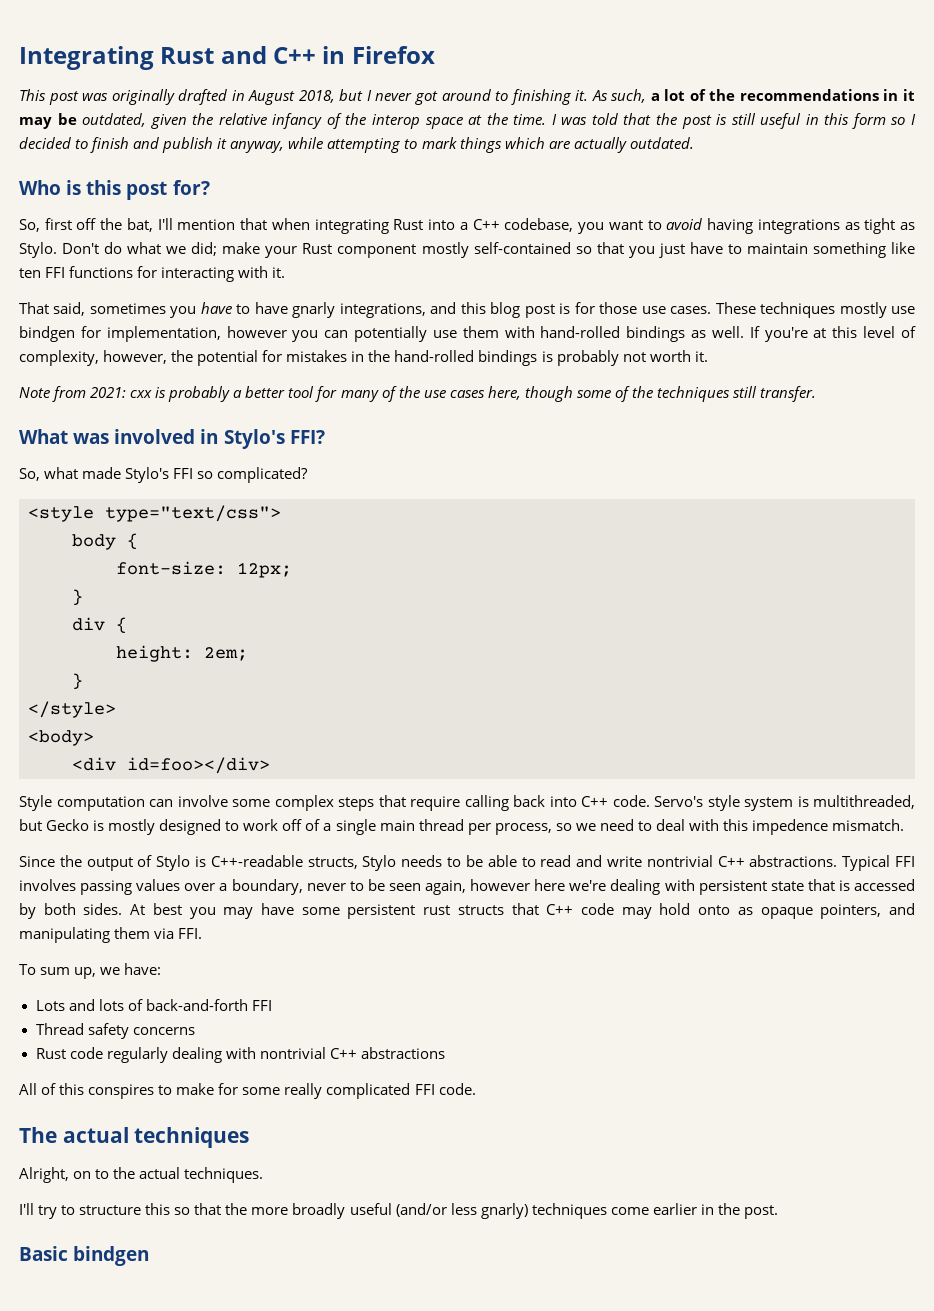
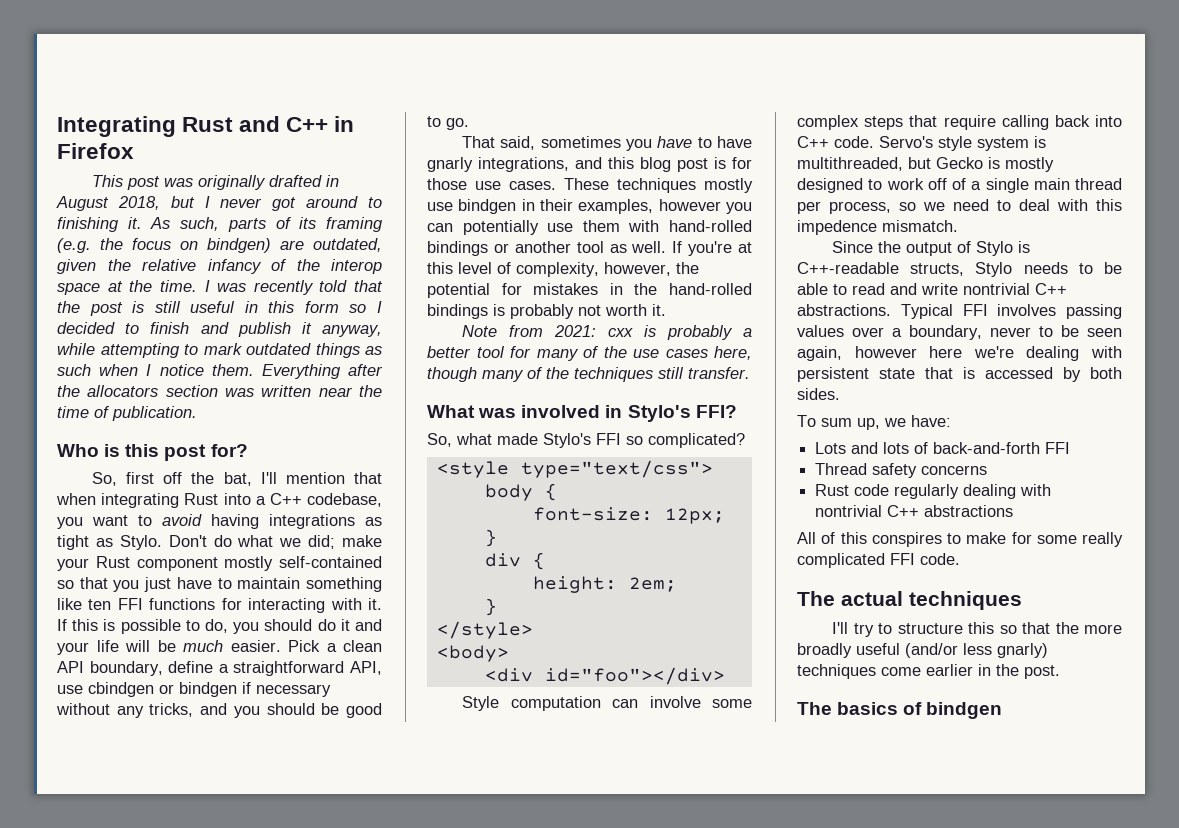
- As such, a lot of the recommendations in it may be outdated, given the relative infancy of the interop space at the time.
+ As such, parts of its framing (e.g. the focus on bindgen) are outdated, given the relative infancy of the interop space at the time.
- I was told that the post is still useful in this form so I decided to finish and publish it anyway, while attempting to mark things which are actually outdated.
+ I was recently told that the post is still useful in this form so I decided to finish and publish it anyway, while attempting to mark outdated things as such when I notice them. Everything after the allocators section was written near the time of publication.
+ If this is possible to do, you should do it and your life will be much easier. Pick a clean API boundary, define a straightforward API, use cbindgen or bindgen if necessary without any tricks, and you should be good to go.
- These techniques mostly use bindgen for implementation, however you can potentially use them with hand-rolled bindings as well.
+ These techniques mostly use bindgen in their examples, however you can potentially use them with hand-rolled bindings or another tool as well.
- Note from 2021: cxx is probably a better tool for many of the use cases here, though some of the techniques still transfer.
+ Note from 2021: cxx is probably a better tool for many of the use cases here, though many of the techniques still transfer.
- <div id=foo></div>
+ <div id="foo"></div>
- At best you may have some persistent rust structs that C++ code may hold onto as opaque pointers, and manipulating them via FFI.
- Alright, on to the actual techniques.
- Basic bindgen
+ The basics of bindgen

